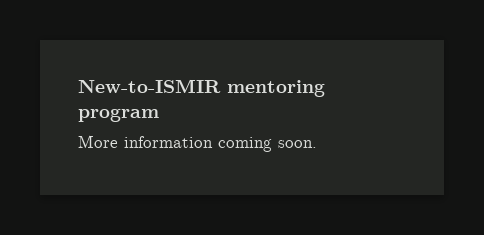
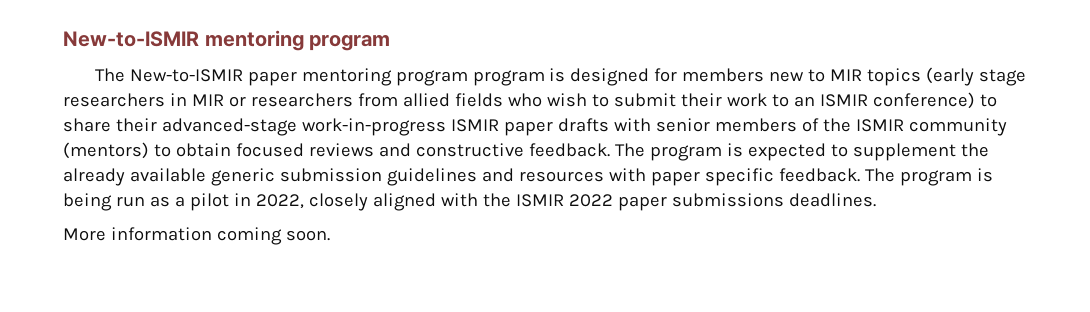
+ The New-to-ISMIR paper mentoring program program is designed for members new to MIR topics (early stage researchers in MIR or researchers from allied fields who wish to submit their work to an ISMIR conference) to share their advanced-stage work-in-progress ISMIR paper drafts with senior members of the ISMIR community (mentors) to obtain focused reviews and constructive feedback. The program is expected to supplement the already available generic submission guidelines and resources with paper specific feedback. The program is being run as a pilot in 2022, closely aligned with the ISMIR 2022 paper submissions deadlines.

